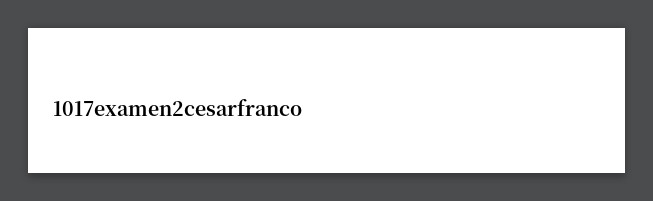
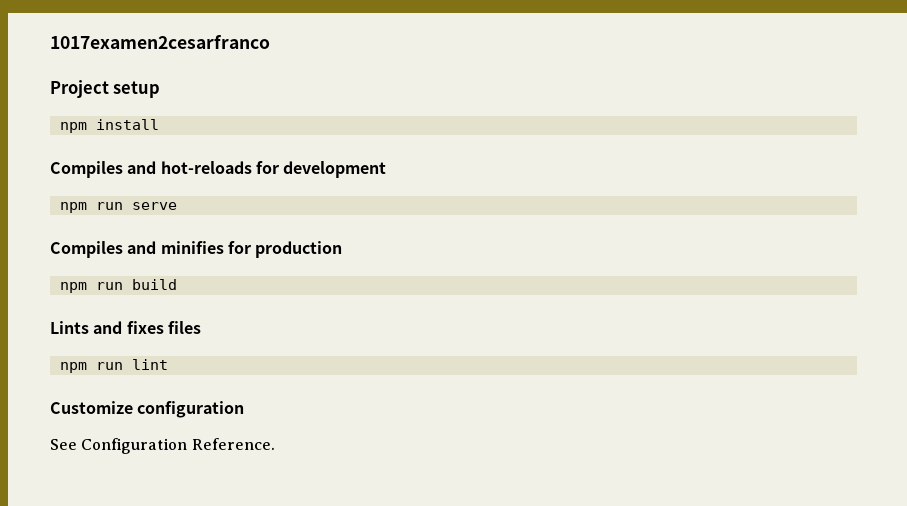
+ Project setup
+ npm install
+ Compiles and hot-reloads for development
+ npm run serve
+ Compiles and minifies for production
+ npm run build
+ Lints and fixes files
+ npm run lint
+ Customize configuration
+ See Configuration Reference.

